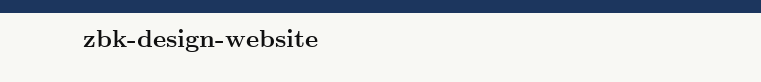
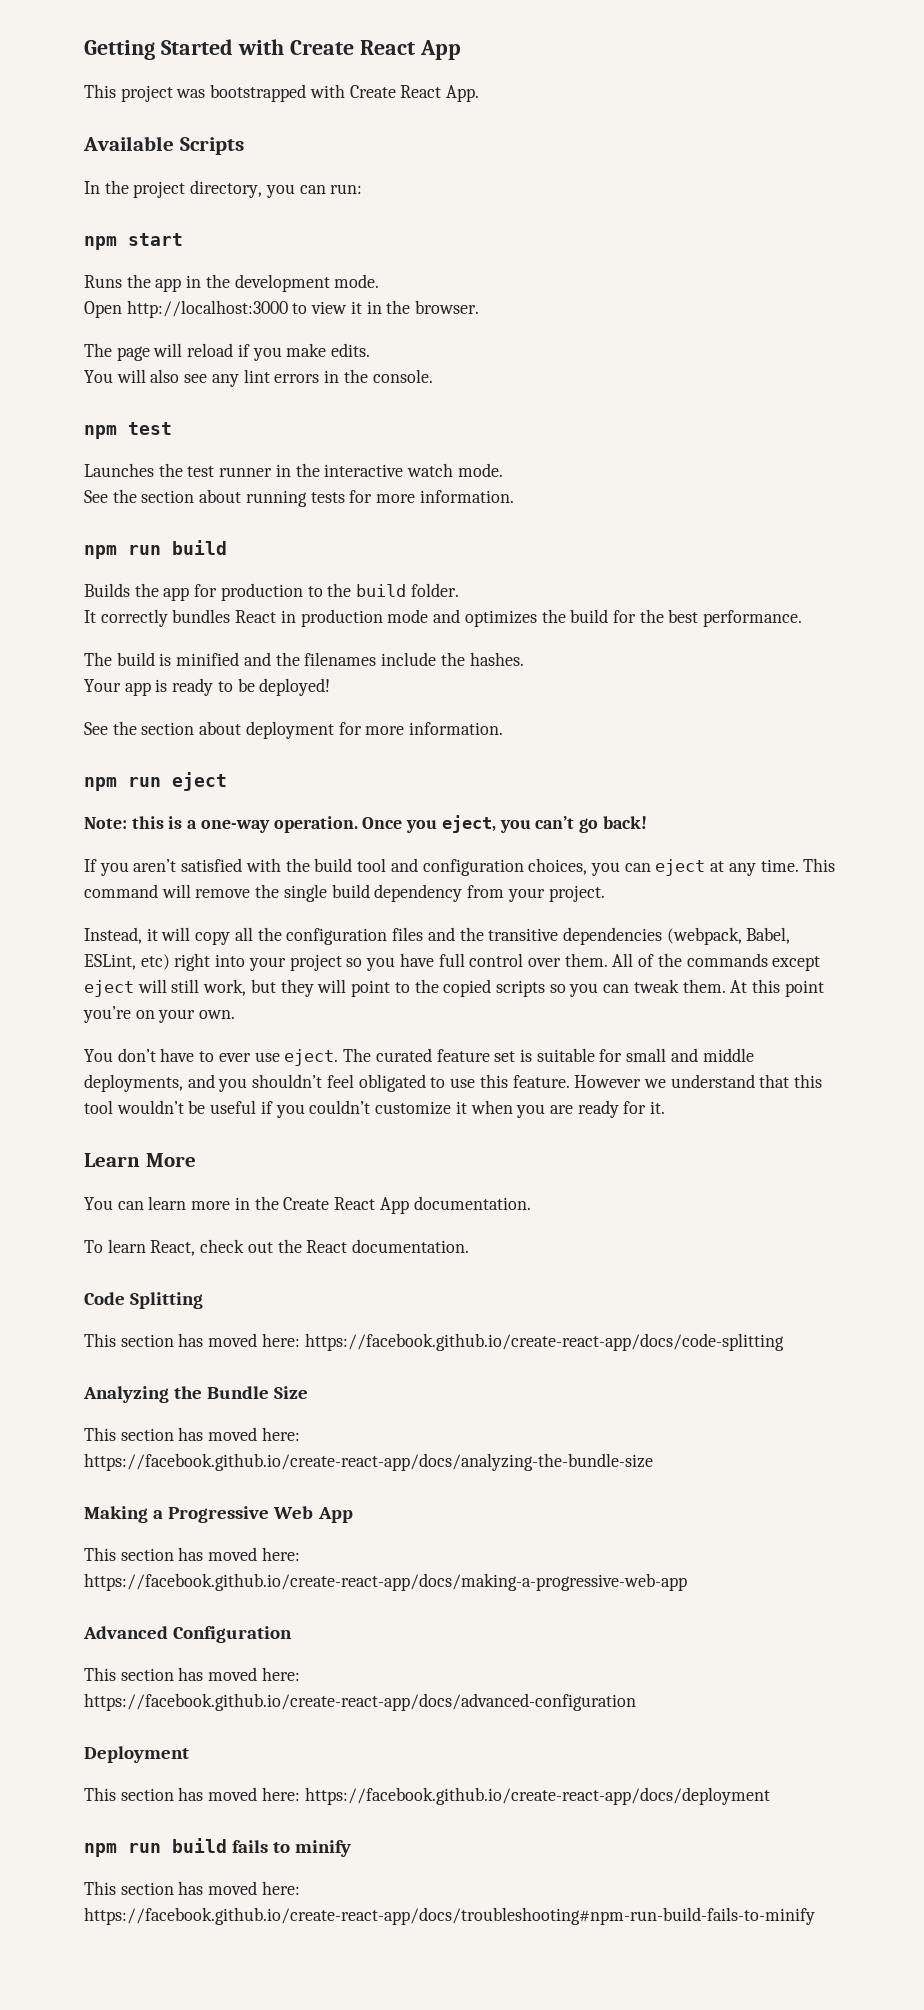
- zbk-design-website
+ Getting Started with Create React App
+ This project was bootstrapped with Create React App.
+ Available Scripts
+ In the project directory, you can run:
+ npm start
+ Runs the app in the development mode.
+ Open http://localhost:3000 to view it in the browser.
+ The page will reload if you make edits.
+ You will also see any lint errors in the console.
+ npm test
+ Launches the test runner in the interactive watch mode.
+ See the section about running tests for more information.
+ npm run build
+ Builds the app for production to the build folder.
+ It correctly bundles React in production mode and optimizes the build for the best performance.
+ The build is minified and the filenames include the hashes.
+ Your app is ready to be deployed!
+ See the section about deployment for more information.
+ npm run eject
+ Note: this is a one-way operation. Once you eject, you can’t go back!
+ If you aren’t satisfied with the build tool and configuration choices, you can eject at any time. This command will remove the single build dependency from your project.
+ Instead, it will copy all the configuration files and the transitive dependencies (webpack, Babel, ESLint, etc) right into your project so you have full control over them. All of the commands except eject will still work, but they will point to the copied scripts so you can tweak them. At this point you’re on your own.
+ You don’t have to ever use eject. The curated feature set is suitable for small and middle deployments, and you shouldn’t feel obligated to use this feature. However we understand that this tool wouldn’t be useful if you couldn’t customize it when you are ready for it.
+ Learn More
+ You can learn more in the Create React App documentation.
+ To learn React, check out the React documentation.
+ Code Splitting
+ This section has moved here: https://facebook.github.io/create-react-app/docs/code-splitting
+ Analyzing the Bundle Size
+ This section has moved here: https://facebook.github.io/create-react-app/docs/analyzing-the-bundle-size
+ Making a Progressive Web App
+ This section has moved here: https://facebook.github.io/create-react-app/docs/making-a-progressive-web-app
+ Advanced Configuration
+ This section has moved here: https://facebook.github.io/create-react-app/docs/advanced-configuration
+ Deployment
+ This section has moved here: https://facebook.github.io/create-react-app/docs/deployment
+ npm run build fails to minify
+ This section has moved here: https://facebook.github.io/create-react-app/docs/troubleshooting#npm-run-build-fails-to-minify

